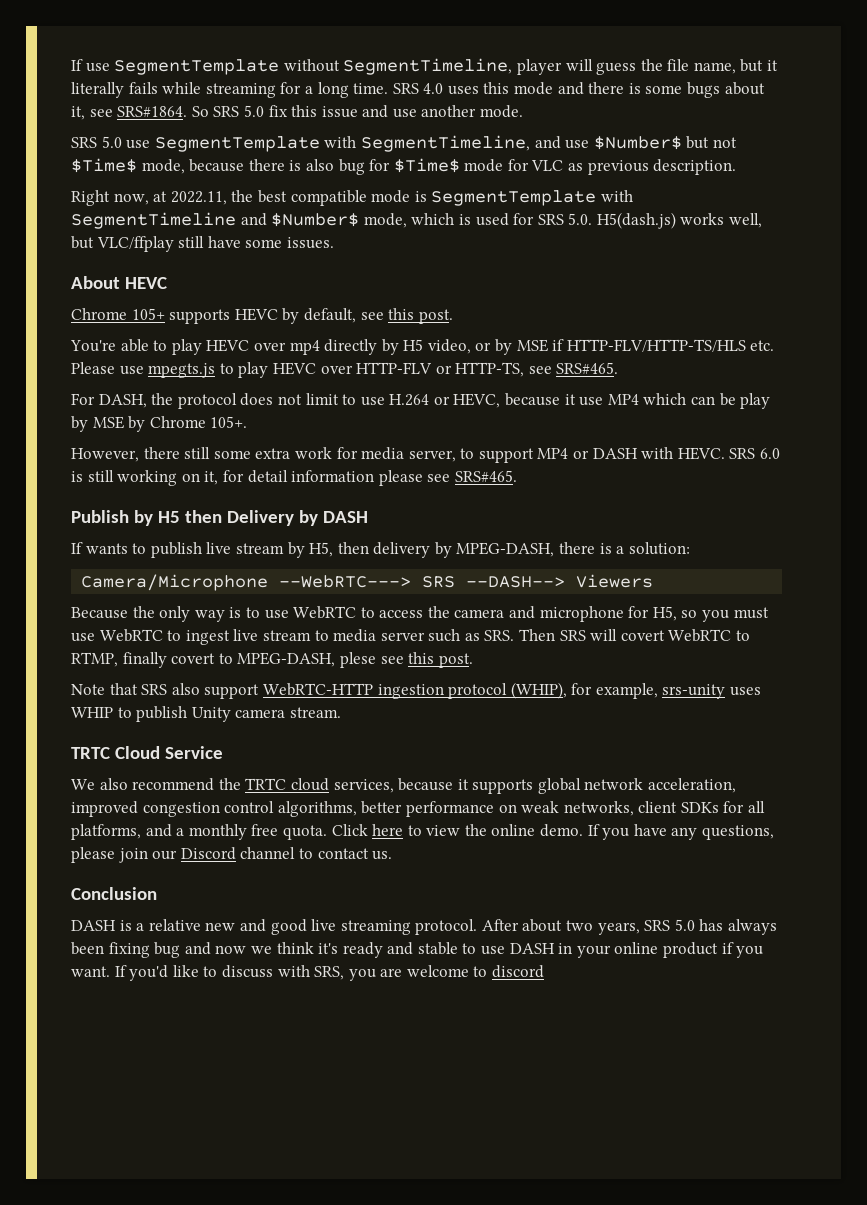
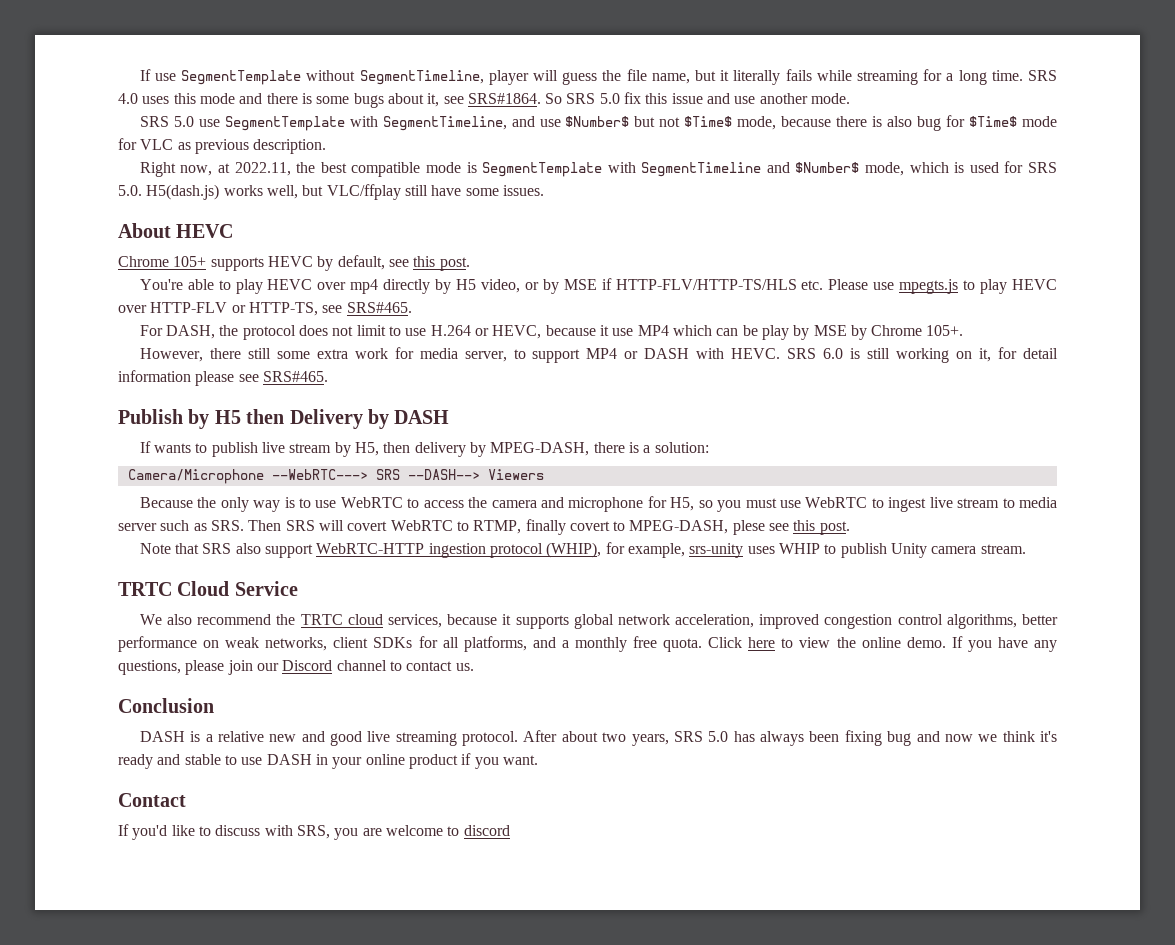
- After about two years, SRS 5.0 has always been fixing bug and now we think it's ready and stable to use DASH in your online product if you want. If you'd like to discuss with SRS, you are welcome to discord
+ After about two years, SRS 5.0 has always been fixing bug and now we think it's ready and stable to use DASH in your online product if you want.
+ Contact
+ If you'd like to discuss with SRS, you are welcome to discord

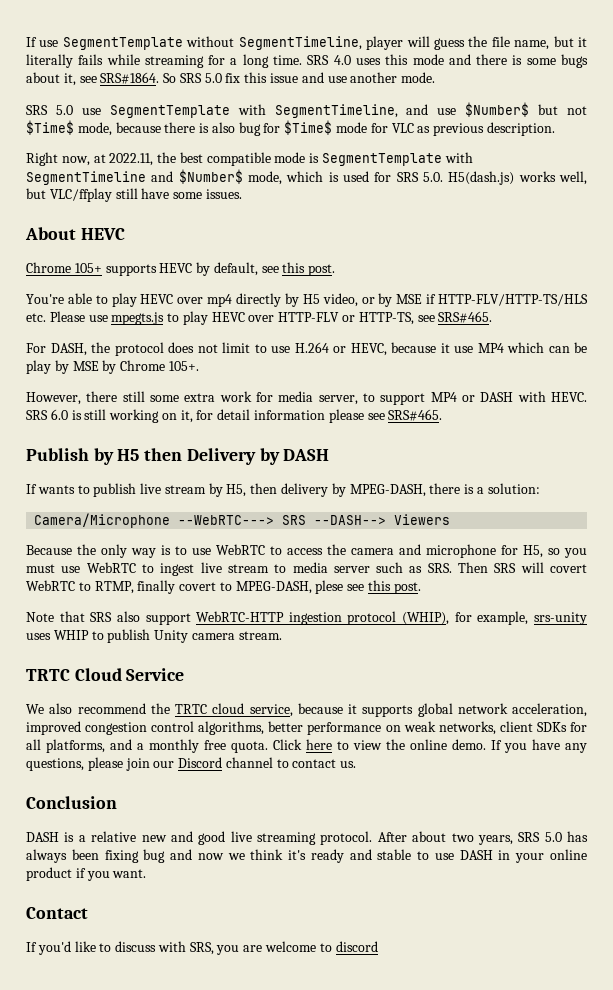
- We also recommend the TRTC cloud services, because it supports global network acceleration, improved congestion control algorithms, better performance on weak networks, client SDKs for all platforms, and a monthly free quota.
+ We also recommend the TRTC cloud service, because it supports global network acceleration, improved congestion control algorithms, better performance on weak networks, client SDKs for all platforms, and a monthly free quota.

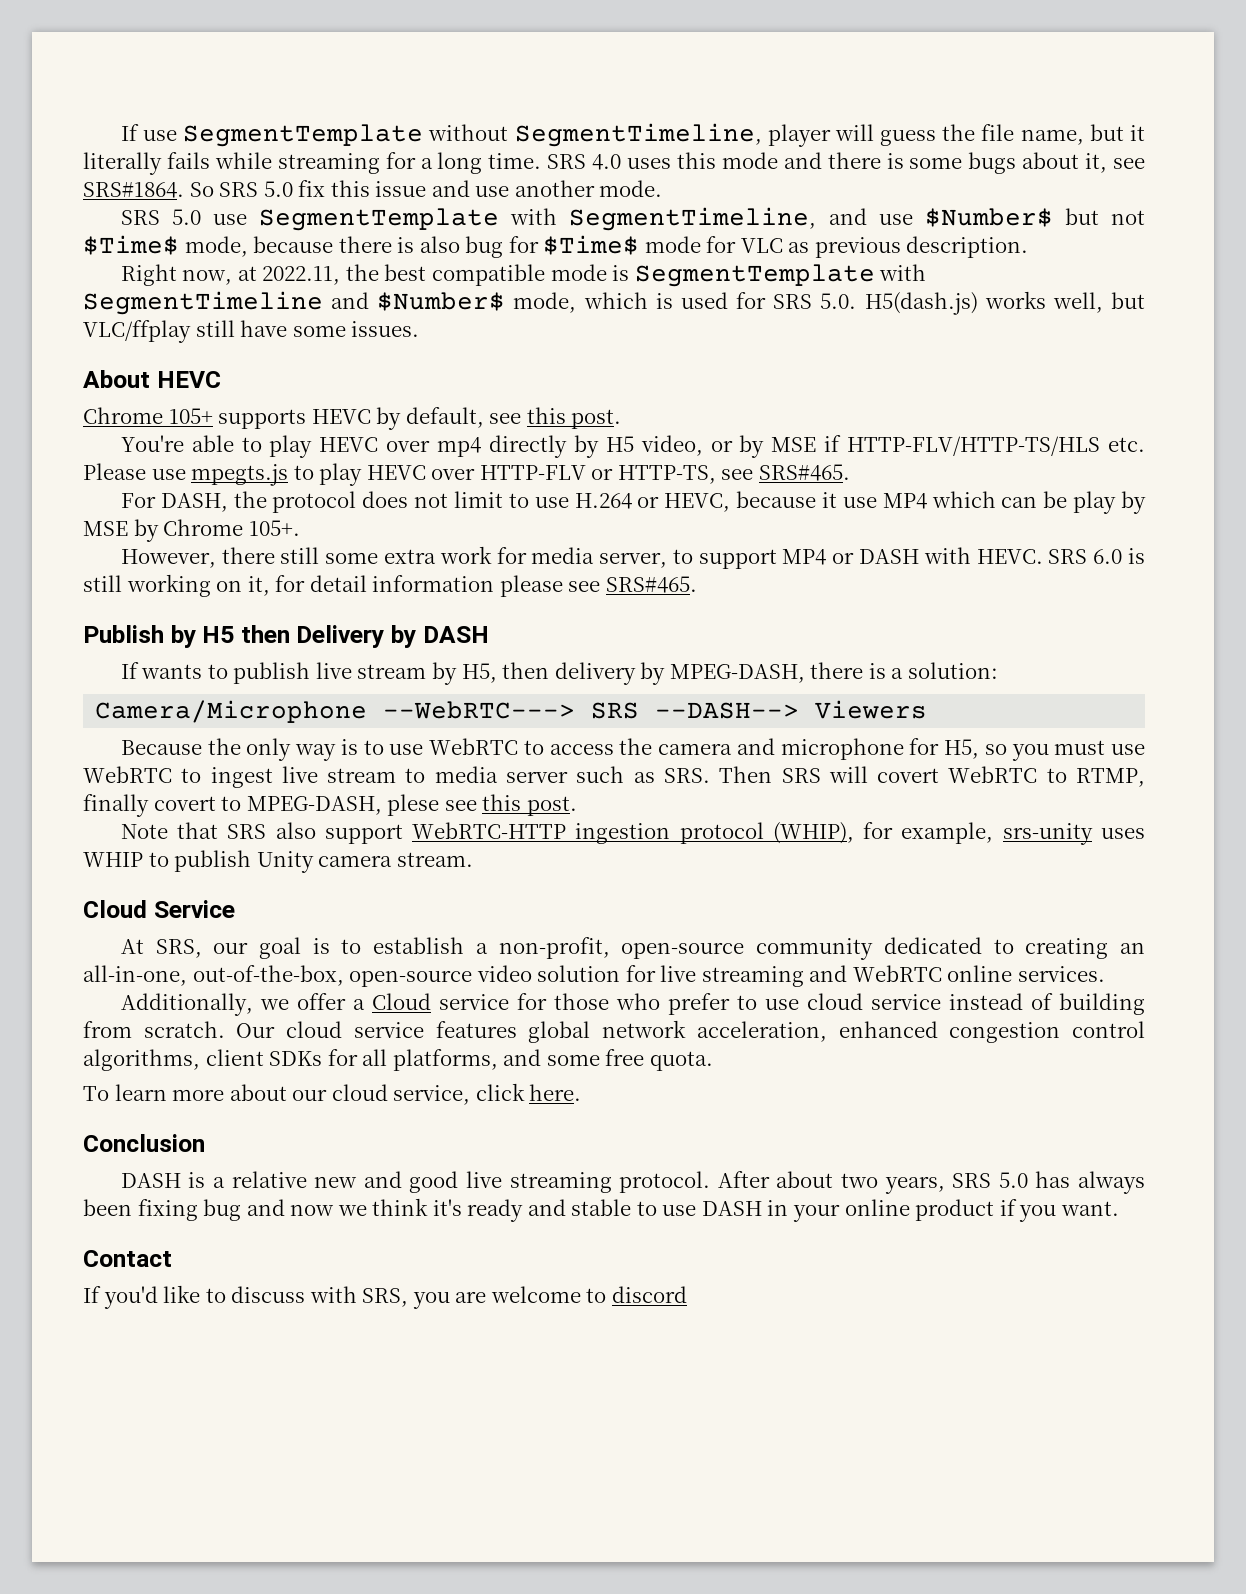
- TRTC Cloud Service
+ Cloud Service
- We also recommend the TRTC cloud service, because it supports global network acceleration, improved congestion control algorithms, better performance on weak networks, client SDKs for all platforms, and a monthly free quota. Click here to view the online demo. If you have any questions, please join our Discord channel to contact us.
+ At SRS, our goal is to establish a non-profit, open-source community dedicated to creating an all-in-one, out-of-the-box, open-source video solution for live streaming and WebRTC online services.
+ Additionally, we offer a Cloud service for those who prefer to use cloud service instead of building from scratch. Our cloud service features global network acceleration, enhanced congestion control algorithms, client SDKs for all platforms, and some free quota.
+ To learn more about our cloud service, click here.

